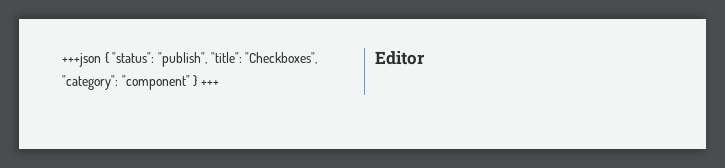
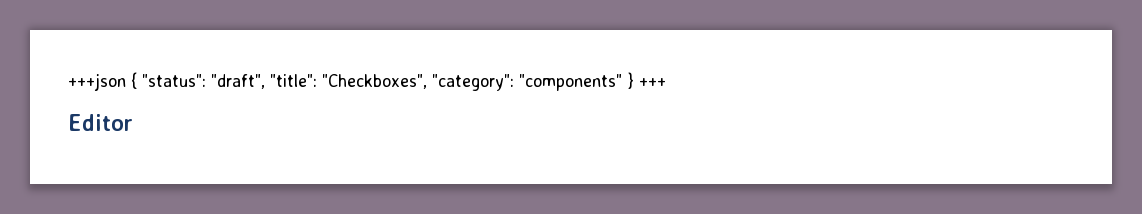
- +++json { "status": "publish", "title": "Checkboxes", "category": "component" } +++
+ +++json { "status": "draft", "title": "Checkboxes", "category": "components" } +++

